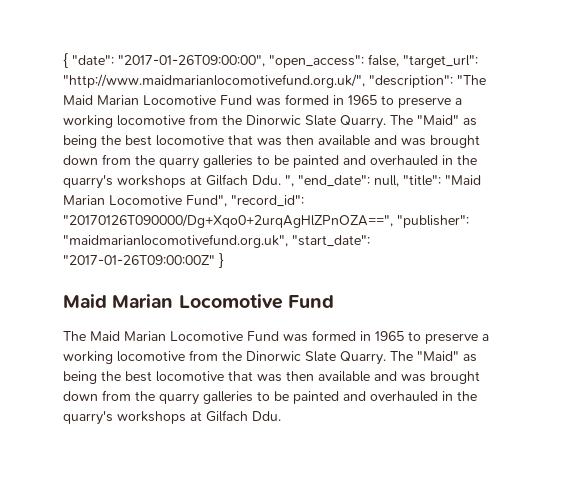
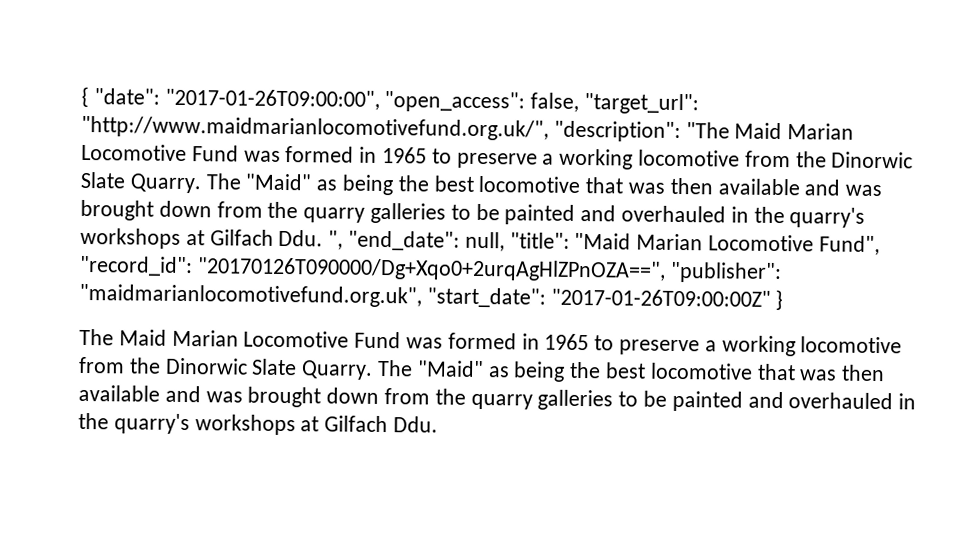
  The "Maid" as being the best locomotive that was then available and was brought down from the quarry galleries to be painted and overhauled in the quarry's workshops at Gilfach Ddu. ", "end_date": null, "title": "Maid Marian Locomotive Fund", "record_id": "20170126T090000/Dg+Xqo0+2urqAgHlZPnOZA==", "publisher": "maidmarianlocomotivefund.org.uk", "start_date": "2017-01-26T09:00:00Z" }
- Maid Marian Locomotive Fund

